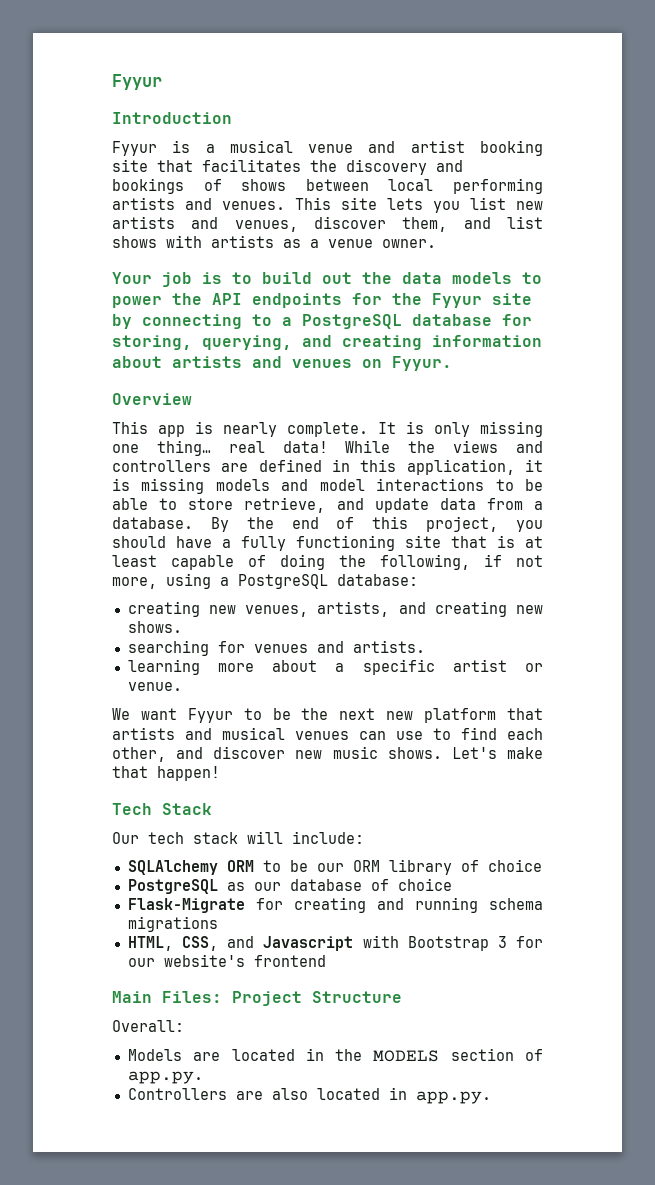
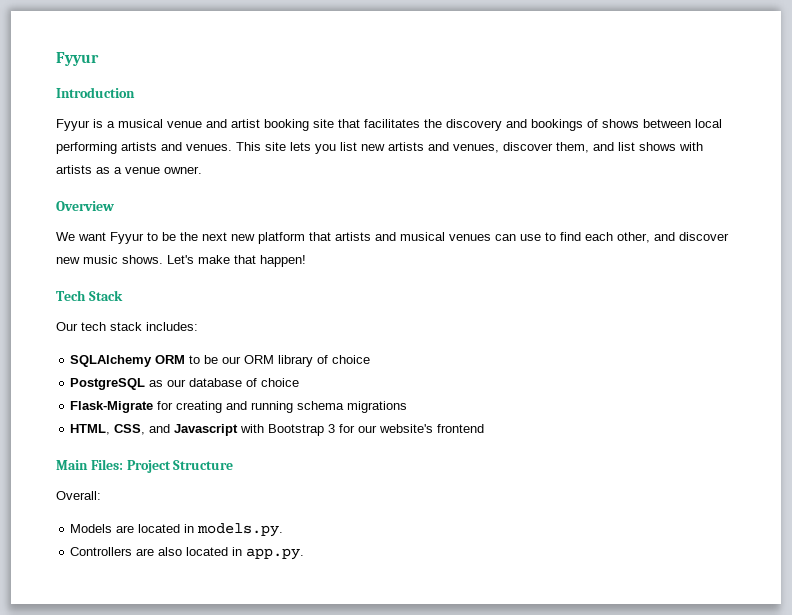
- Your job is to build out the data models to power the API endpoints for the Fyyur site by connecting to a PostgreSQL database for storing, querying, and creating information about artists and venues on Fyyur.
  Overview
- This app is nearly complete. It is only missing one thing… real data! While the views and controllers are defined in this application, it is missing models and model interactions to be able to store retrieve, and update data from a database. By the end of this project, you should have a fully functioning site that is at least capable of doing the following, if not more, using a PostgreSQL database:
- creating new venues, artists, and creating new shows.
- searching for venues and artists.
- learning more about a specific artist or venue.
- Our tech stack will include:
+ Our tech stack includes:
- Models are located in the MODELS section of app.py.
+ Models are located in models.py.

